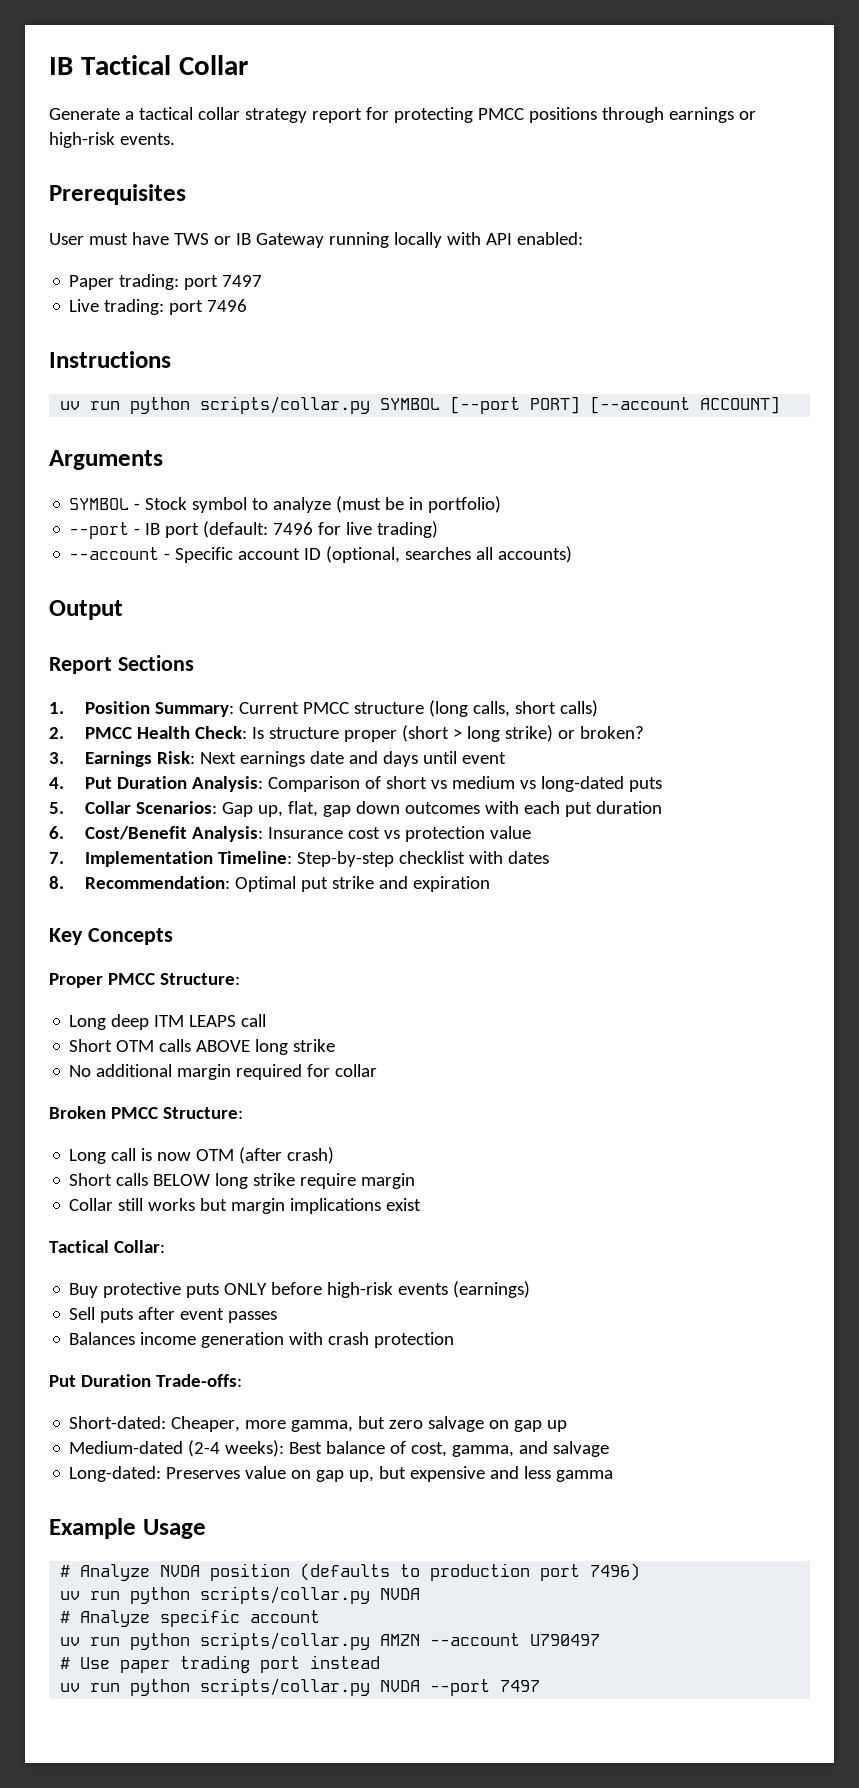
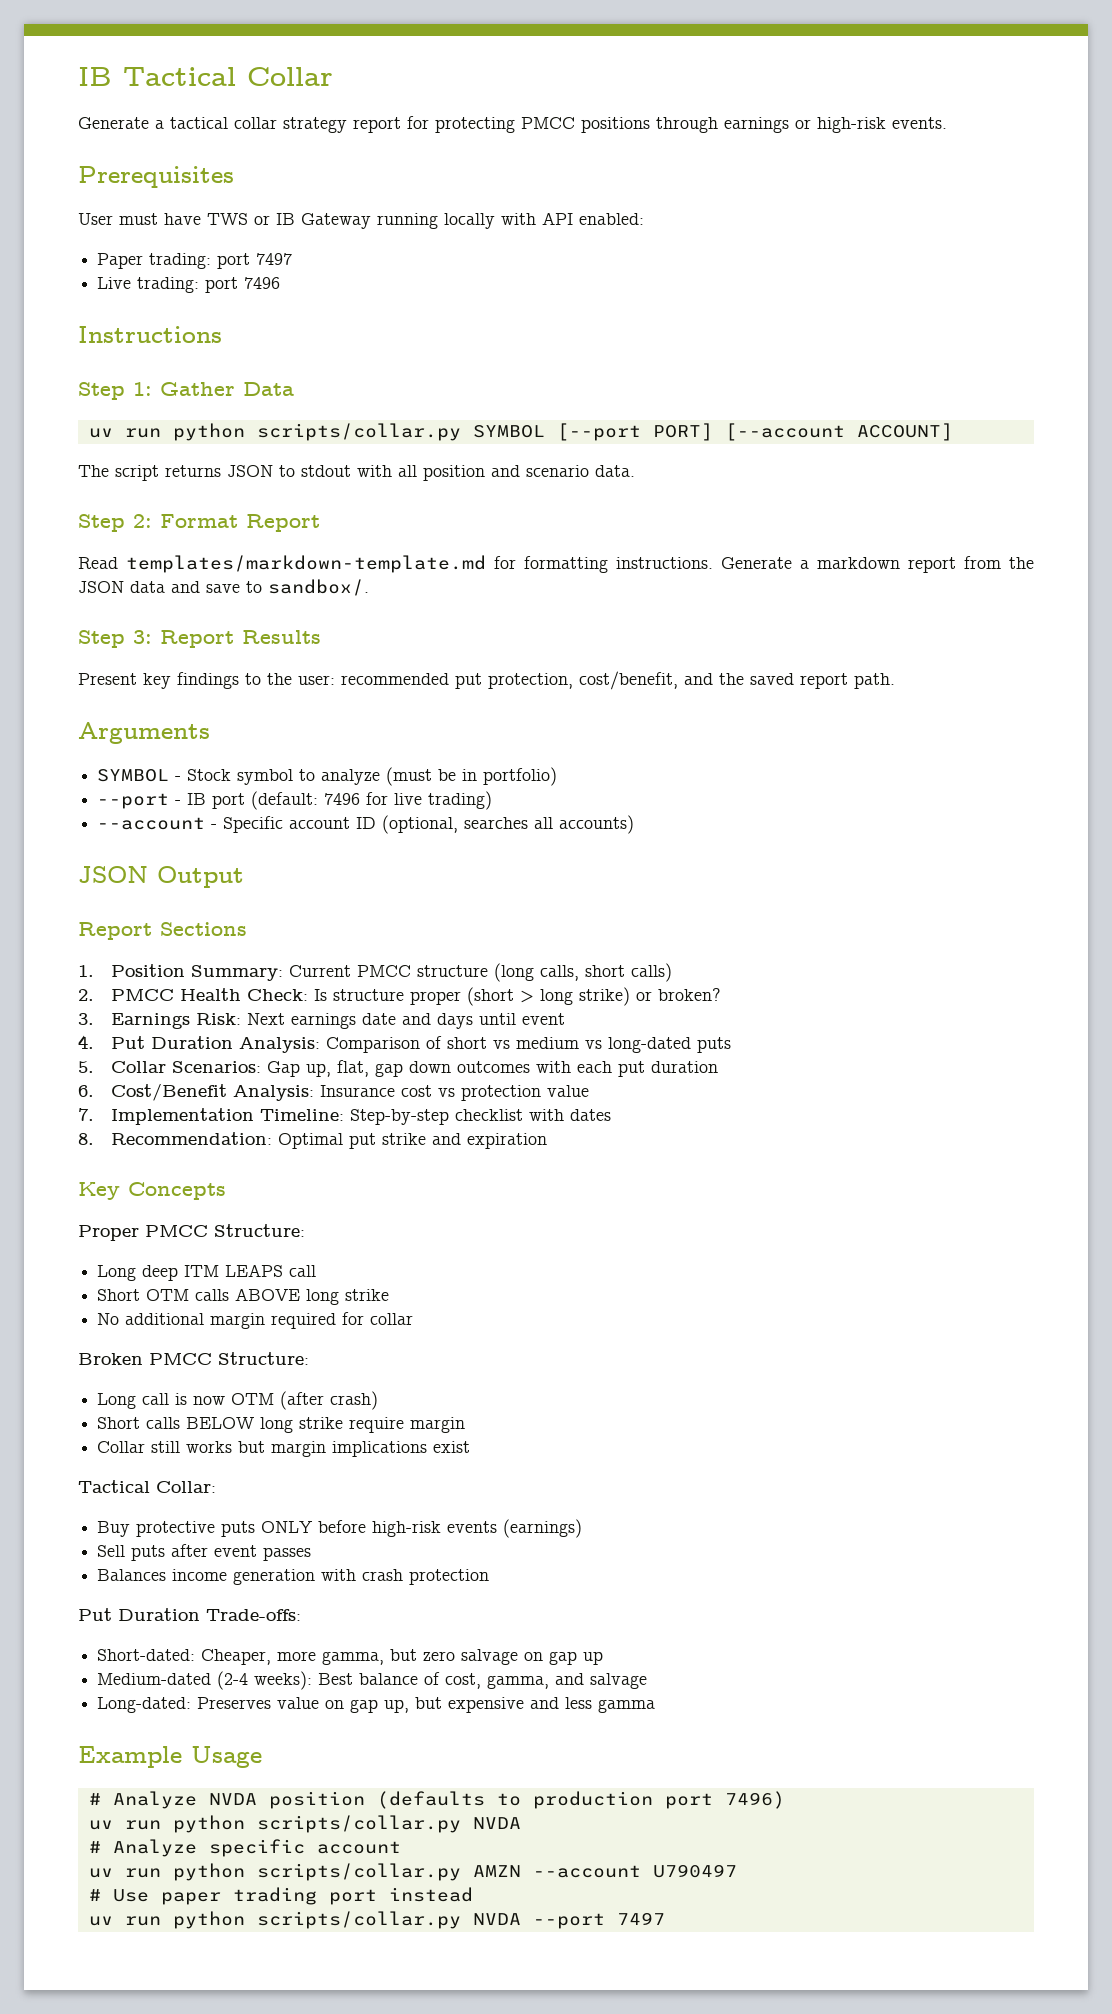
+ Step 1: Gather Data
+ The script returns JSON to stdout with all position and scenario data.
+ Step 2: Format Report
+ Read templates/markdown-template.md for formatting instructions. Generate a markdown report from the JSON data and save to sandbox/.
+ Step 3: Report Results
+ Present key findings to the user: recommended put protection, cost/benefit, and the saved report path.
- Output
+ JSON Output

